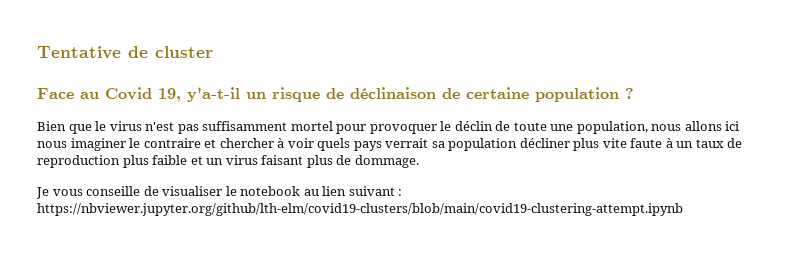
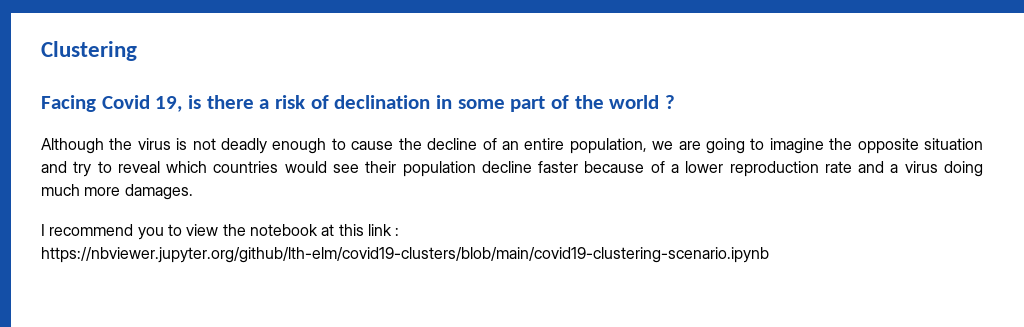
- Tentative de cluster
- Face au Covid 19, y'a-t-il un risque de déclinaison de certaine population ?
- Bien que le virus n'est pas suffisamment mortel pour provoquer le déclin de toute une population, nous allons ici nous imaginer le contraire et chercher à voir quels pays verrait sa population décliner plus vite faute à un taux de reproduction plus faible et un virus faisant plus de dommage.
- Je vous conseille de visualiser le notebook au lien suivant : https://nbviewer.jupyter.org/github/lth-elm/covid19-clusters/blob/main/covid19-clustering-attempt.ipynb
+ Clustering
+ Facing Covid 19, is there a risk of declination in some part of the world ?
+ Although the virus is not deadly enough to cause the decline of an entire population, we are going to imagine the opposite situation and try to reveal which countries would see their population decline faster because of a lower reproduction rate and a virus doing much more damages.
+ I recommend you to view the notebook at this link : https://nbviewer.jupyter.org/github/lth-elm/covid19-clusters/blob/main/covid19-clustering-scenario.ipynb

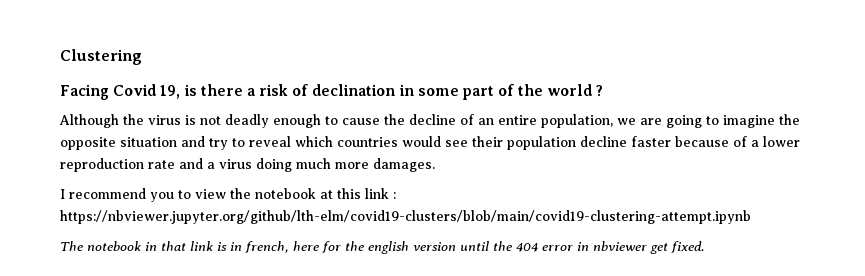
- I recommend you to view the notebook at this link : https://nbviewer.jupyter.org/github/lth-elm/covid19-clusters/blob/main/covid19-clustering-scenario.ipynb
+ I recommend you to view the notebook at this link : https://nbviewer.jupyter.org/github/lth-elm/covid19-clusters/blob/main/covid19-clustering-attempt.ipynb
+ The notebook in that link is in french, here for the english version until the 404 error in nbviewer get fixed.

